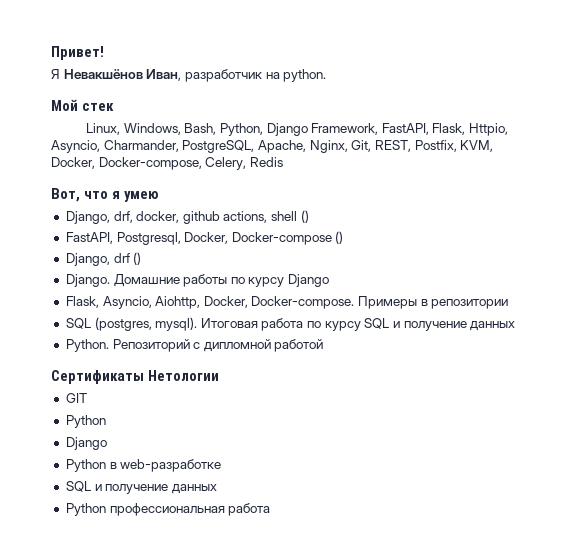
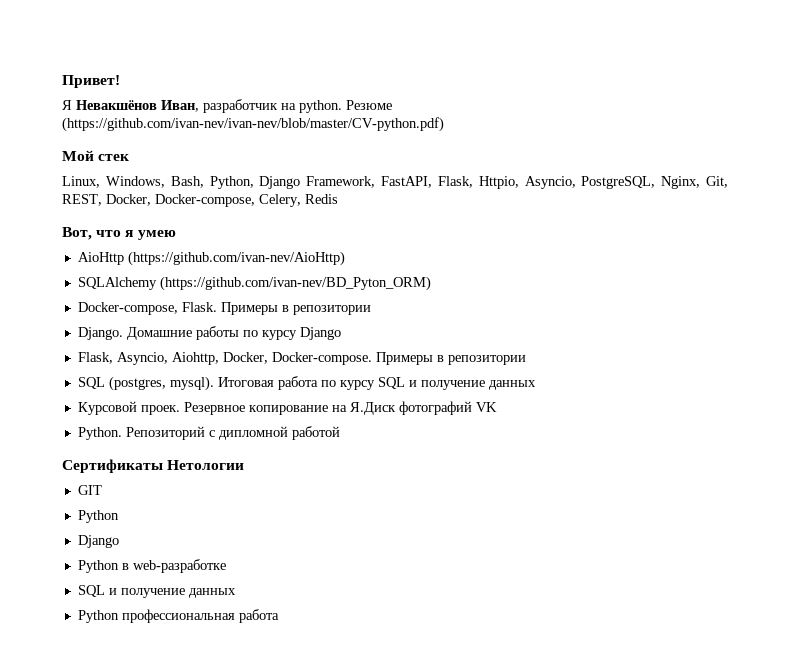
+ Резюме (https://github.com/ivan-nev/ivan-nev/blob/master/CV-python.pdf)
- Linux, Windows, Bash, Python, Django Framework, FastAPI, Flask, Httpio, Asyncio, Charmander, PostgreSQL, Apache, Nginx, Git, REST, Postfix, KVM, Docker, Docker-compose, Celery, Redis
+ Linux, Windows, Bash, Python, Django Framework, FastAPI, Flask, Httpio, Asyncio, PostgreSQL, Nginx, Git, REST, Docker, Docker-compose, Celery, Redis
- Django, drf, docker, github actions, shell ()
- FastAPI, Postgresql, Docker, Docker-compose ()
- Django, drf ()
+ AioHttp (https://github.com/ivan-nev/AioHttp)
+ SQLAlchemy (https://github.com/ivan-nev/BD_Pyton_ORM)
+ Docker-compose, Flask. Примеры в репозитории
+ Курсовой проек. Резервное копирование на Я.Диск фотографий VK

